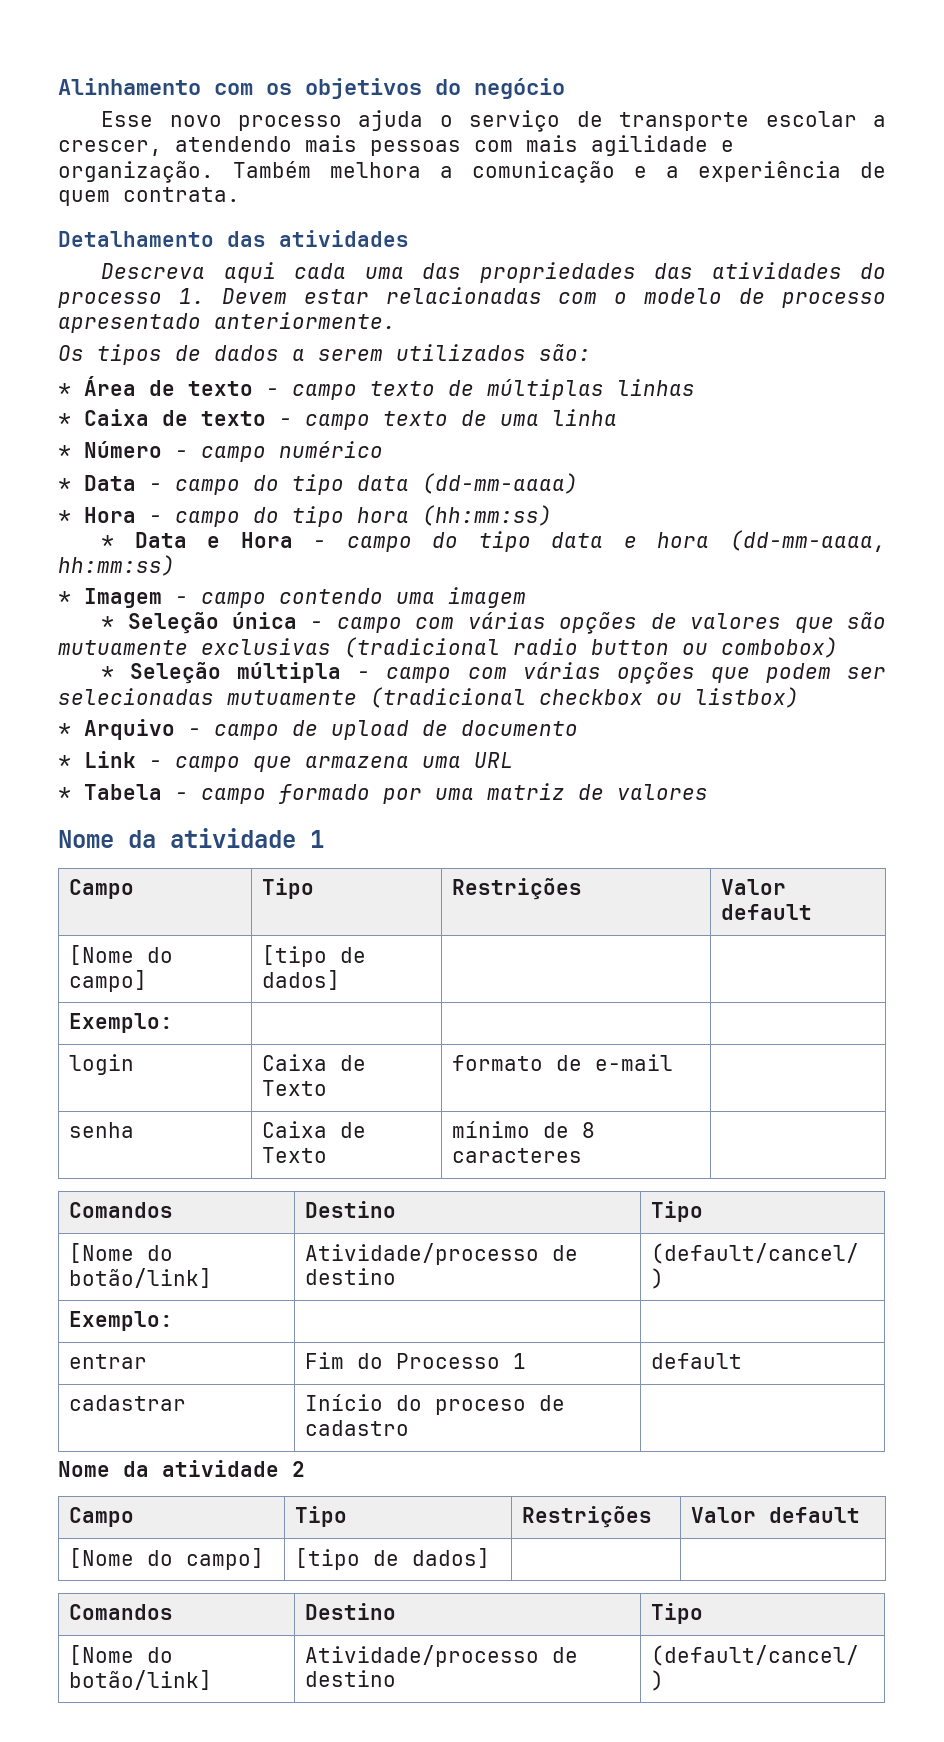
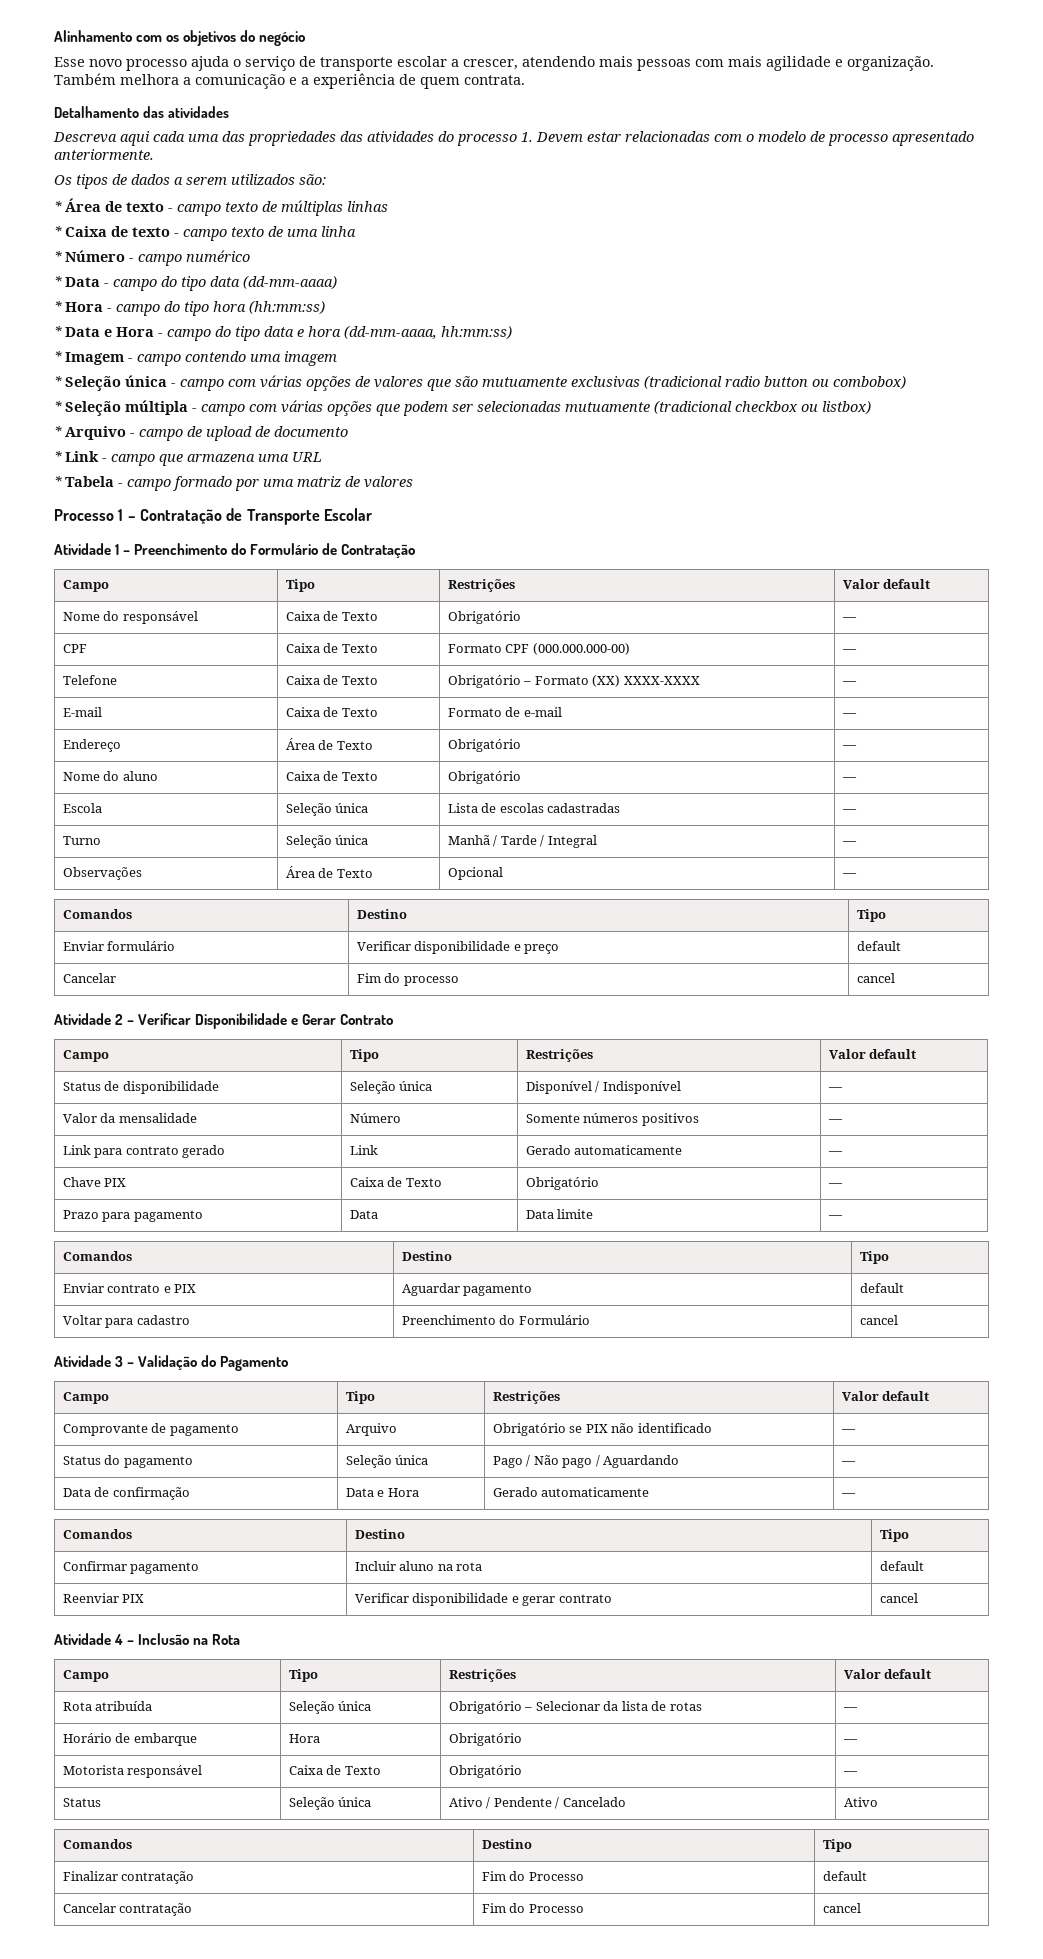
- Nome da atividade 1
+ Processo 1 – Contratação de Transporte Escolar
+ Atividade 1 – Preenchimento do Formulário de Contratação
  Campo | Tipo | Restrições | Valor default
- [Nome do campo] | [tipo de dados] | |
- Exemplo: | | |
- login | Caixa de Texto | formato de e-mail |
- senha | Caixa de Texto | mínimo de 8 caracteres |
+ Nome do responsável | Caixa de Texto | Obrigatório | —
+ CPF | Caixa de Texto | Formato CPF (000.000.000-00) | —
+ Telefone | Caixa de Texto | Obrigatório – Formato (XX) XXXX-XXXX | —
+ E-mail | Caixa de Texto | Formato de e-mail | —
+ Endereço | Área de Texto | Obrigatório | —
+ Nome do aluno | Caixa de Texto | Obrigatório | —
+ Escola | Seleção única | Lista de escolas cadastradas | —
+ Turno | Seleção única | Manhã / Tarde / Integral | —
+ Observações | Área de Texto | Opcional | —
  Comandos | Destino | Tipo
- [Nome do botão/link] | Atividade/processo de destino | (default/cancel/ )
- Exemplo: | |
- entrar | Fim do Processo 1 | default
- cadastrar | Início do proceso de cadastro |
- Nome da atividade 2
+ Enviar formulário | Verificar disponibilidade e preço | default
+ Cancelar | Fim do processo | cancel
+ Atividade 2 – Verificar Disponibilidade e Gerar Contrato
  Campo | Tipo | Restrições | Valor default
- [Nome do campo] | [tipo de dados] | |
+ Status de disponibilidade | Seleção única | Disponível / Indisponível | —
+ Valor da mensalidade | Número | Somente números positivos | —
+ Link para contrato gerado | Link | Gerado automaticamente | —
+ Chave PIX | Caixa de Texto | Obrigatório | —
+ Prazo para pagamento | Data | Data limite | —
  Comandos | Destino | Tipo
- [Nome do botão/link] | Atividade/processo de destino | (default/cancel/ )
+ Enviar contrato e PIX | Aguardar pagamento | default
+ Voltar para cadastro | Preenchimento do Formulário | cancel
+ Atividade 3 – Validação do Pagamento
+ Campo | Tipo | Restrições | Valor default
+ Comprovante de pagamento | Arquivo | Obrigatório se PIX não identificado | —
+ Status do pagamento | Seleção única | Pago / Não pago / Aguardando | —
+ Data de confirmação | Data e Hora | Gerado automaticamente | —
+ Comandos | Destino | Tipo
+ Confirmar pagamento | Incluir aluno na rota | default
+ Reenviar PIX | Verificar disponibilidade e gerar contrato | cancel
+ Atividade 4 – Inclusão na Rota
+ Campo | Tipo | Restrições | Valor default
+ Rota atribuída | Seleção única | Obrigatório – Selecionar da lista de rotas | —
+ Horário de embarque | Hora | Obrigatório | —
+ Motorista responsável | Caixa de Texto | Obrigatório | —
+ Status | Seleção única | Ativo / Pendente / Cancelado | Ativo
+ Comandos | Destino | Tipo
+ Finalizar contratação | Fim do Processo | default
+ Cancelar contratação | Fim do Processo | cancel

